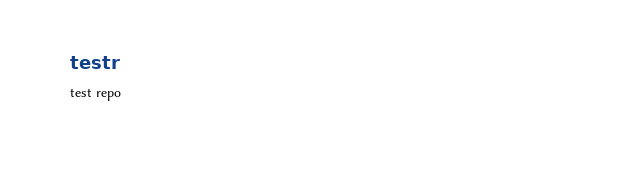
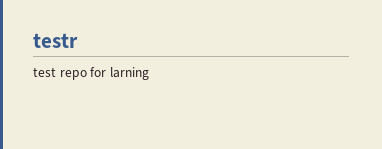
- test repo
+ test repo for larning

